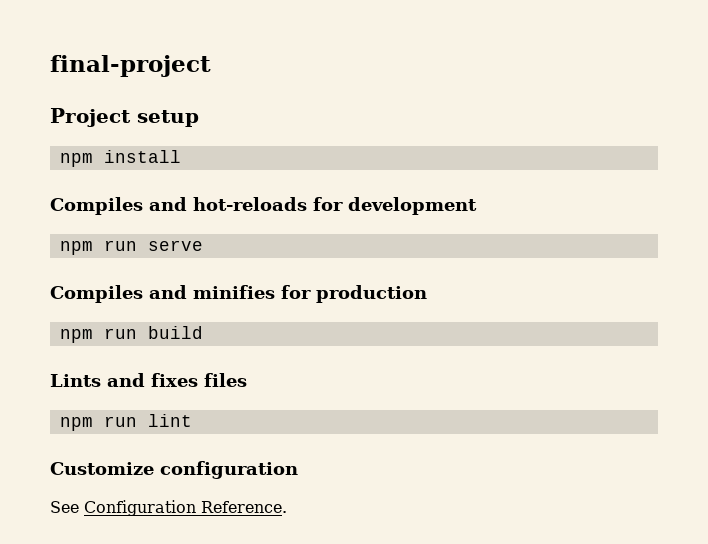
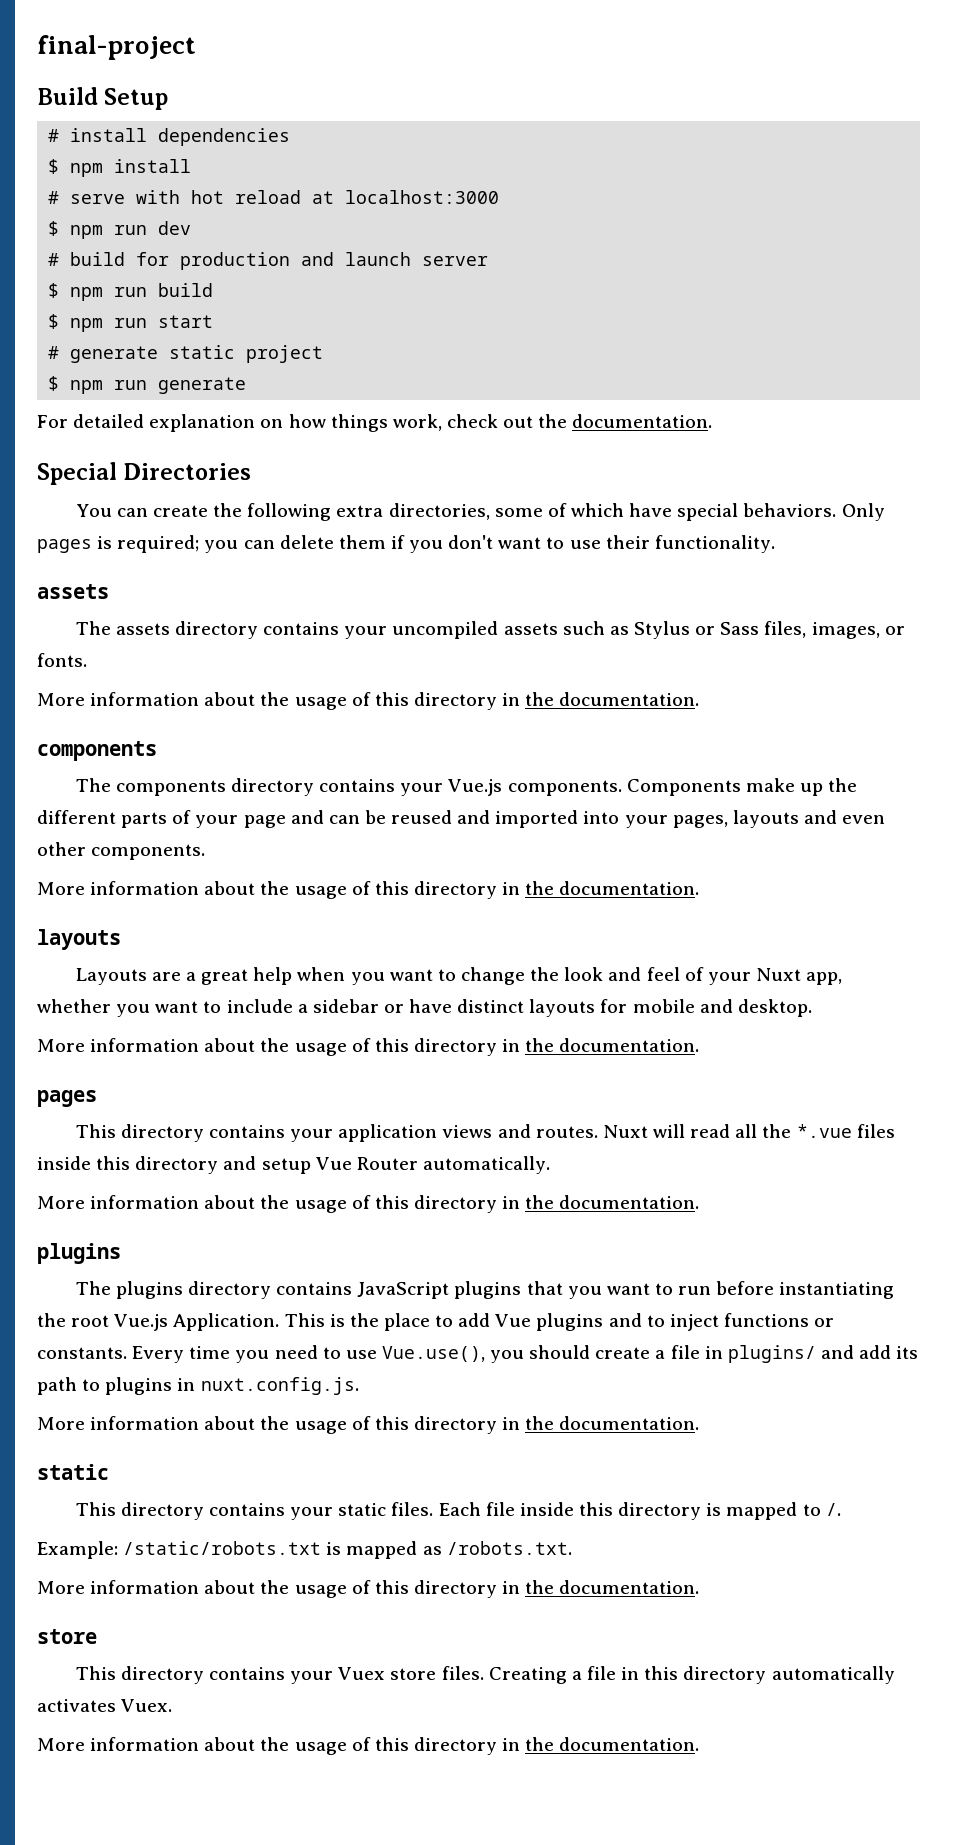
- Project setup
- npm install
- Compiles and hot-reloads for development
- npm run serve
- Compiles and minifies for production
- npm run build
- Lints and fixes files
- npm run lint
- Customize configuration
- See Configuration Reference.
+ Build Setup
+ # install dependencies
+ $ npm install
+ # serve with hot reload at localhost:3000
+ $ npm run dev
+ # build for production and launch server
+ $ npm run build
+ $ npm run start
+ # generate static project
+ $ npm run generate
+ For detailed explanation on how things work, check out the documentation.
+ Special Directories
+ You can create the following extra directories, some of which have special behaviors. Only pages is required; you can delete them if you don't want to use their functionality.
+ assets
+ The assets directory contains your uncompiled assets such as Stylus or Sass files, images, or fonts.
+ More information about the usage of this directory in the documentation.
+ components
+ The components directory contains your Vue.js components. Components make up the different parts of your page and can be reused and imported into your pages, layouts and even other components.
+ More information about the usage of this directory in the documentation.
+ layouts
+ Layouts are a great help when you want to change the look and feel of your Nuxt app, whether you want to include a sidebar or have distinct layouts for mobile and desktop.
+ More information about the usage of this directory in the documentation.
+ pages
+ This directory contains your application views and routes. Nuxt will read all the *.vue files inside this directory and setup Vue Router automatically.
+ More information about the usage of this directory in the documentation.
+ plugins
+ The plugins directory contains JavaScript plugins that you want to run before instantiating the root Vue.js Application. This is the place to add Vue plugins and to inject functions or constants. Every time you need to use Vue.use(), you should create a file in plugins/ and add its path to plugins in nuxt.config.js.
+ More information about the usage of this directory in the documentation.
+ static
+ This directory contains your static files. Each file inside this directory is mapped to /.
+ Example: /static/robots.txt is mapped as /robots.txt.
+ More information about the usage of this directory in the documentation.
+ store
+ This directory contains your Vuex store files. Creating a file in this directory automatically activates Vuex.
+ More information about the usage of this directory in the documentation.

